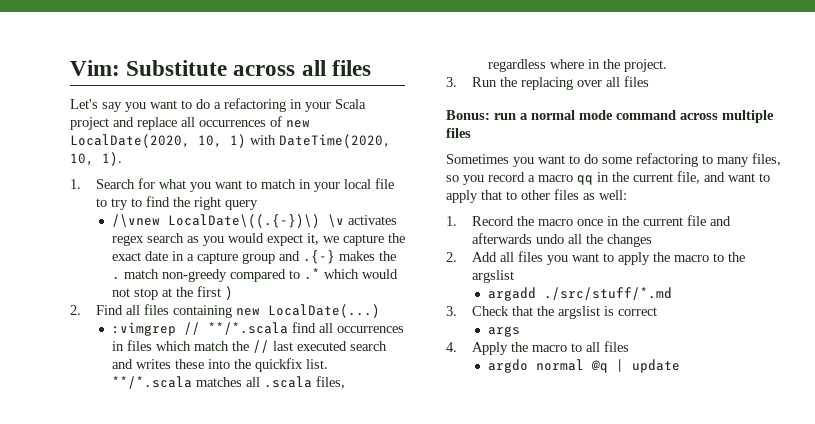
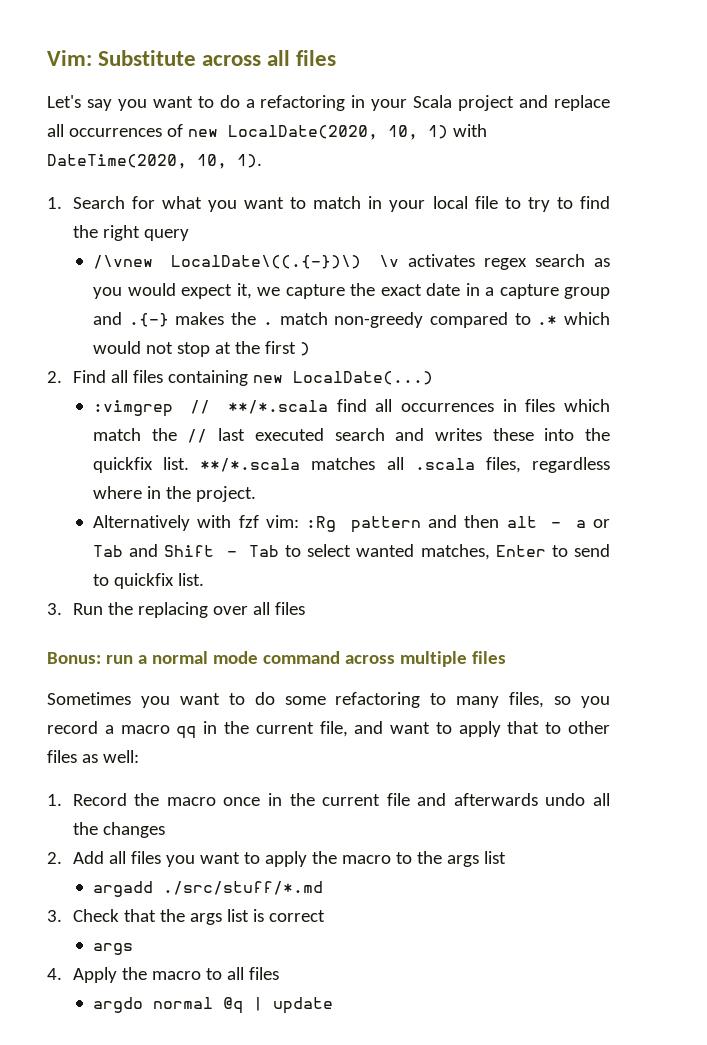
+ Alternatively with fzf vim: :Rg pattern and then alt - a or Tab and Shift - Tab to select wanted matches, Enter to send to quickfix list.
- 2. Add all files you want to apply the macro to the argslist
+ 2. Add all files you want to apply the macro to the args list
- 3. Check that the argslist is correct
+ 3. Check that the args list is correct

